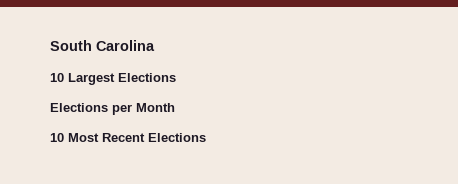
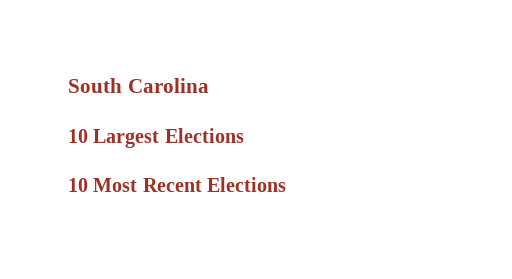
- Elections per Month

